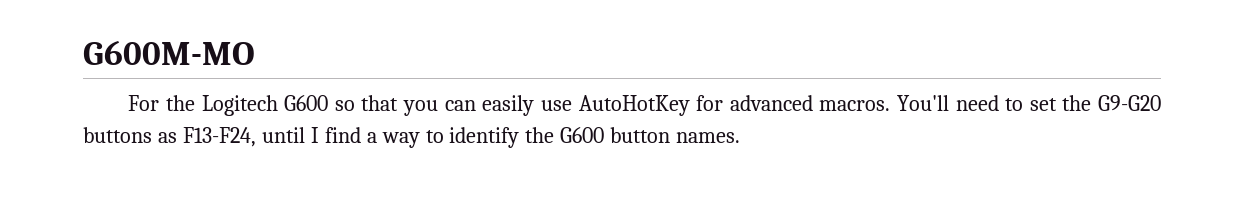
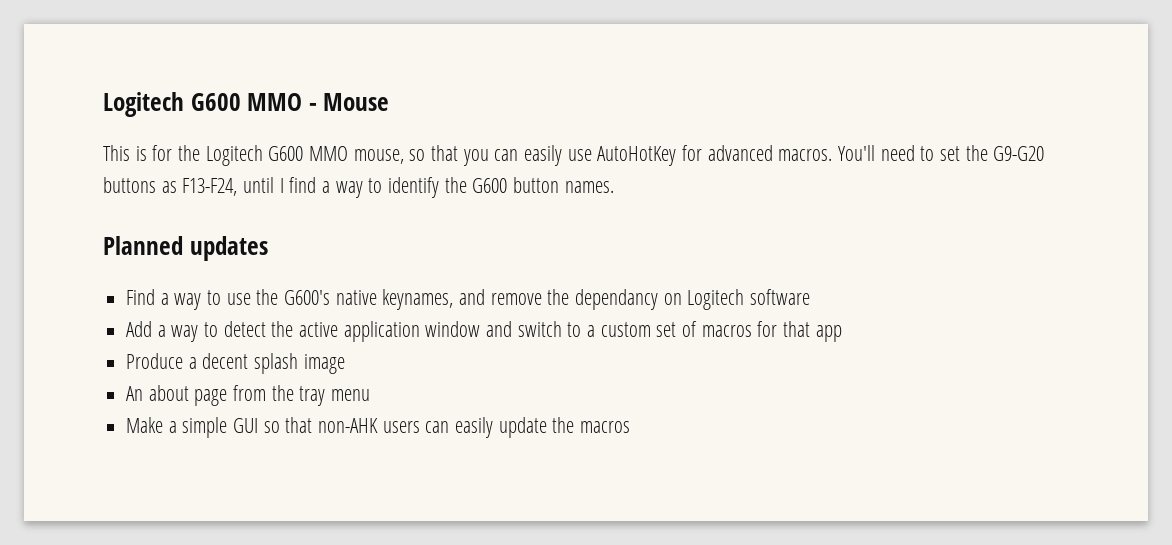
- G600M-MO
- For the Logitech G600 so that you can easily use AutoHotKey for advanced macros.
+ Logitech G600 MMO - Mouse
+ This is for the Logitech G600 MMO mouse, so that you can easily use AutoHotKey for advanced macros.
+ Planned updates
+ Find a way to use the G600's native keynames, and remove the dependancy on Logitech software
+ Add a way to detect the active application window and switch to a custom set of macros for that app
+ Produce a decent splash image
+ An about page from the tray menu
+ Make a simple GUI so that non-AHK users can easily update the macros

